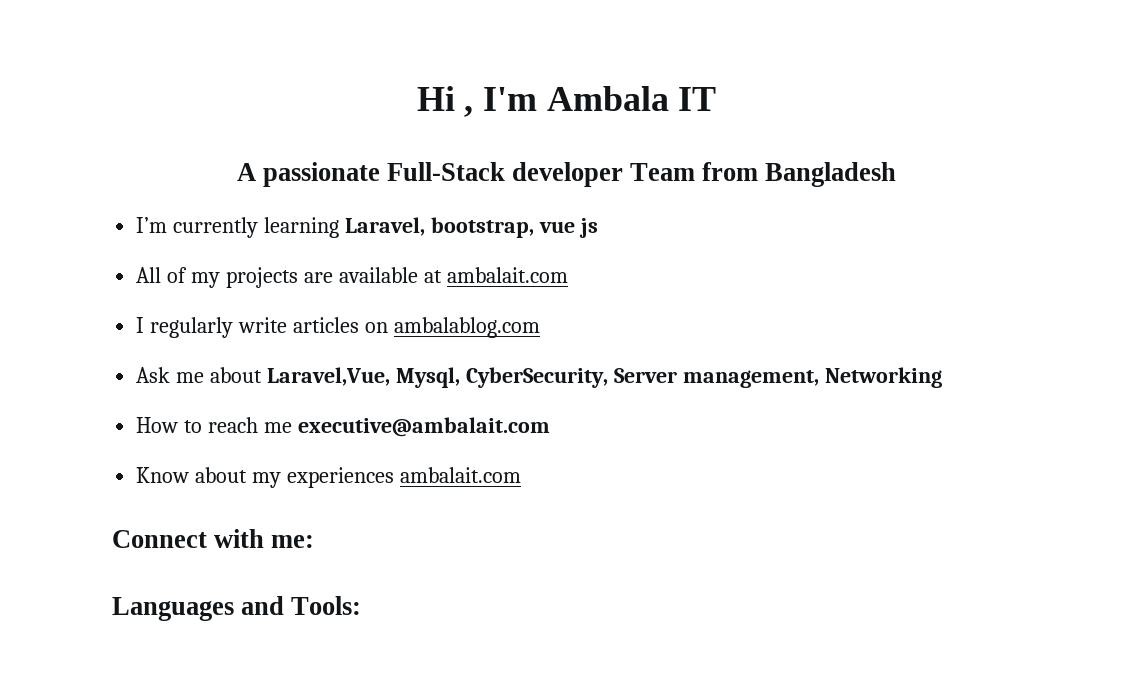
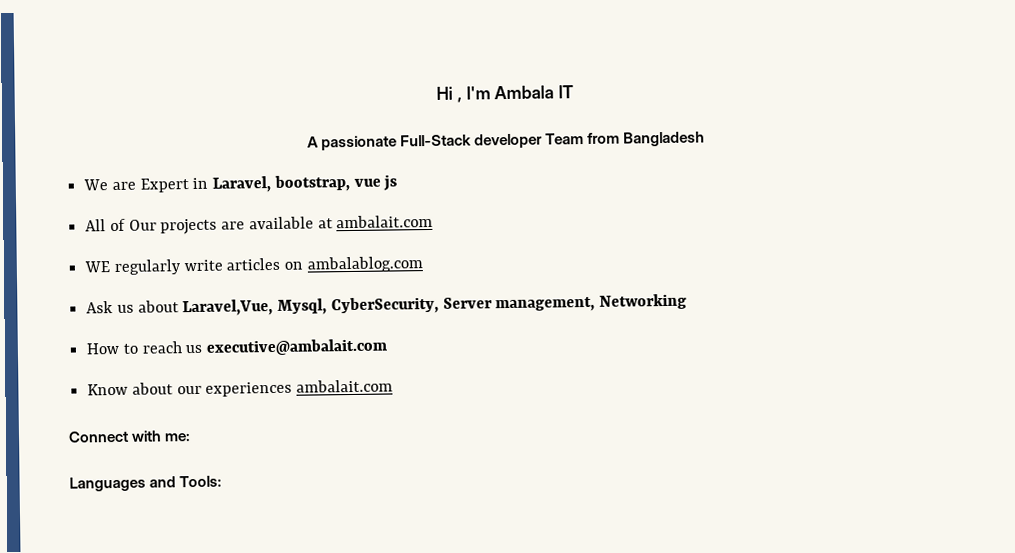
- I’m currently learning Laravel, bootstrap, vue js
+ We are Expert in Laravel, bootstrap, vue js
- All of my projects are available at ambalait.com
+ All of Our projects are available at ambalait.com
- I regularly write articles on ambalablog.com
+ WE regularly write articles on ambalablog.com
- Ask me about Laravel,Vue, Mysql, CyberSecurity, Server management, Networking
+ Ask us about Laravel,Vue, Mysql, CyberSecurity, Server management, Networking
- How to reach me executive@ambalait.com
+ How to reach us executive@ambalait.com
- Know about my experiences ambalait.com
+ Know about our experiences ambalait.com

